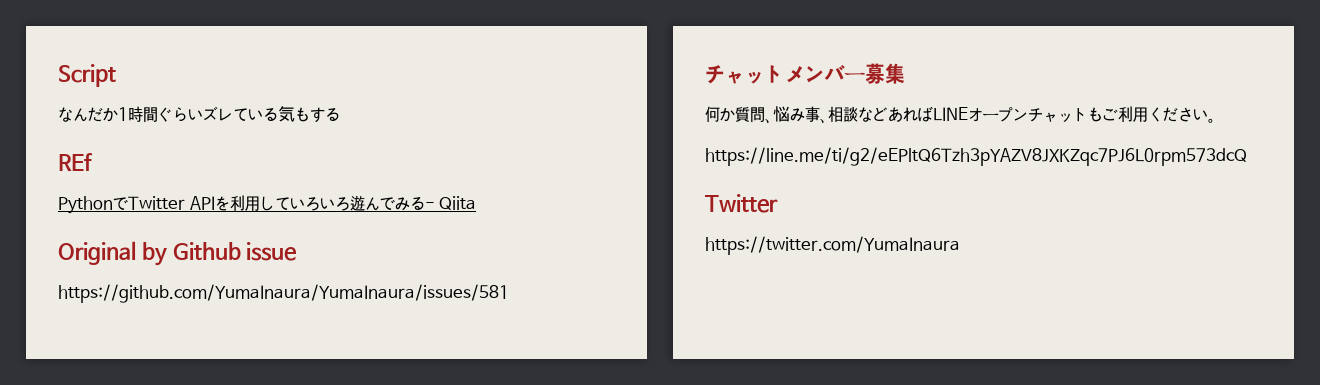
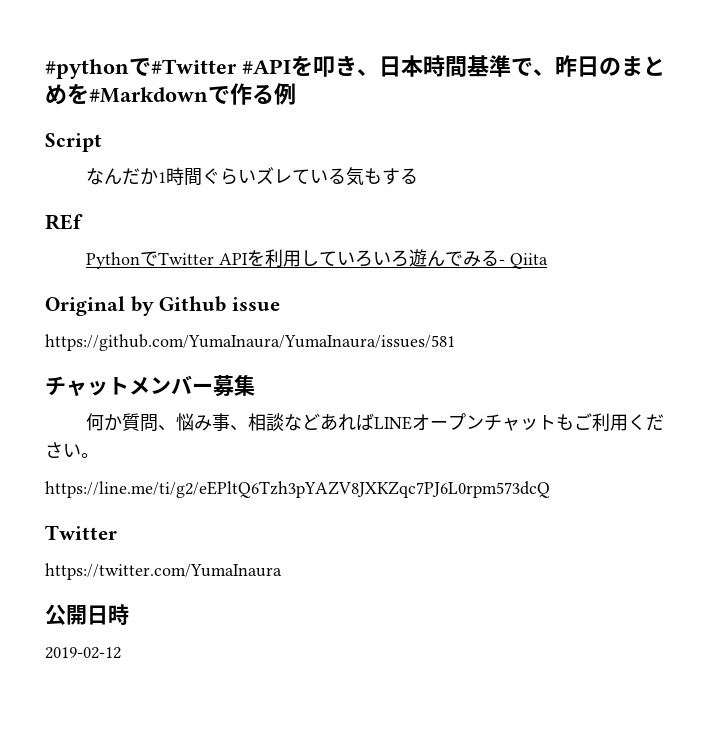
+ #pythonで#Twitter #APIを叩き、日本時間基準で、昨日のまとめを#Markdownで作る例
+ 公開日時
+ 2019-02-12

